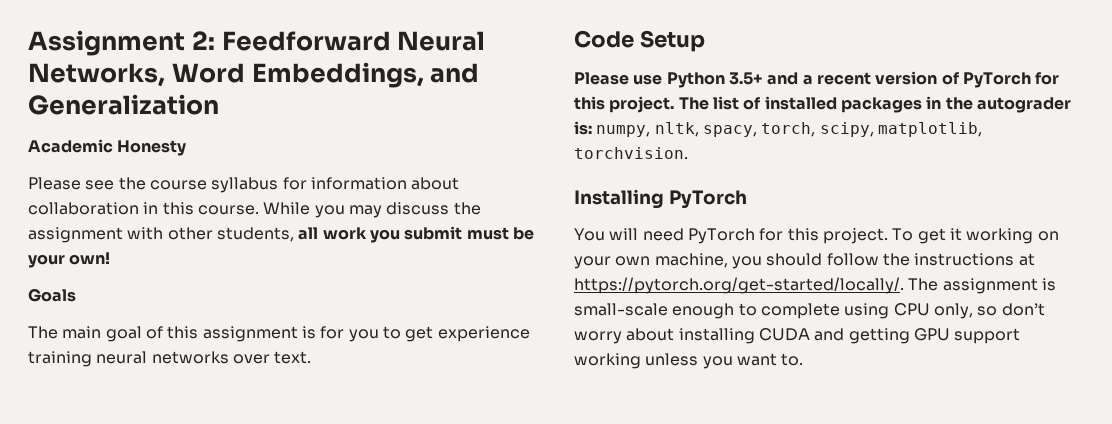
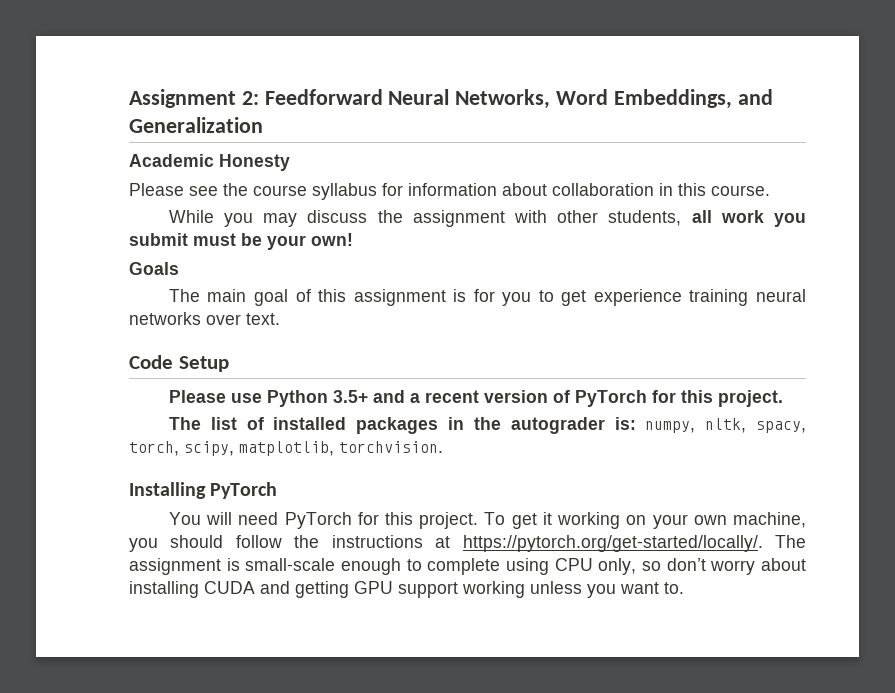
- Please see the course syllabus for information about collaboration in this course. While you may discuss the assignment with other students, all work you submit must be your own!
+ Please see the course syllabus for information about collaboration in this course.
+ While you may discuss the assignment with other students, all work you submit must be your own!
- Please use Python 3.5+ and a recent version of PyTorch for this project. The list of installed packages in the autograder is: numpy, nltk, spacy, torch, scipy, matplotlib, torchvision.
+ Please use Python 3.5+ and a recent version of PyTorch for this project.
+ The list of installed packages in the autograder is: numpy, nltk, spacy, torch, scipy, matplotlib, torchvision.

